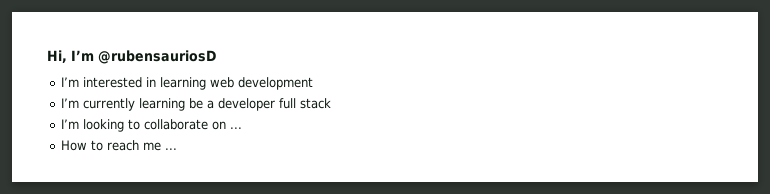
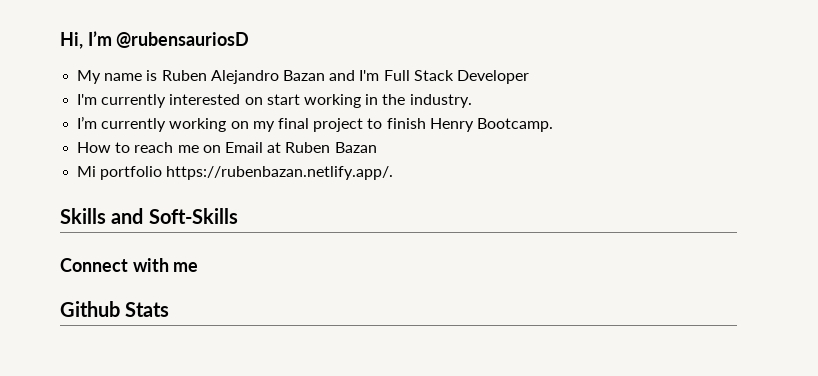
- I’m interested in learning web development
- I’m currently learning be a developer full stack
- I’m looking to collaborate on ...
- How to reach me ...
+ My name is Ruben Alejandro Bazan and I'm Full Stack Developer
+ I'm currently interested on start working in the industry.
+ I’m currently working on my final project to finish Henry Bootcamp.
+ How to reach me on Email at Ruben Bazan
+ Mi portfolio https://rubenbazan.netlify.app/.
+ Skills and Soft-Skills
+ Connect with me
+ Github Stats

